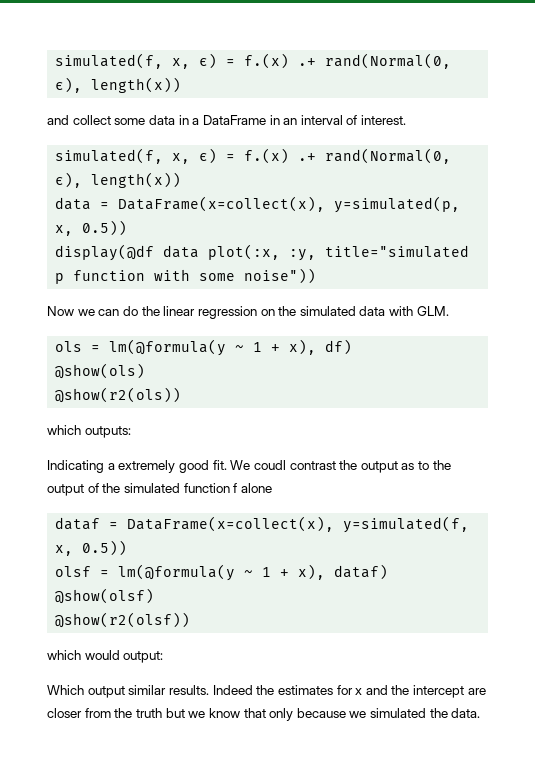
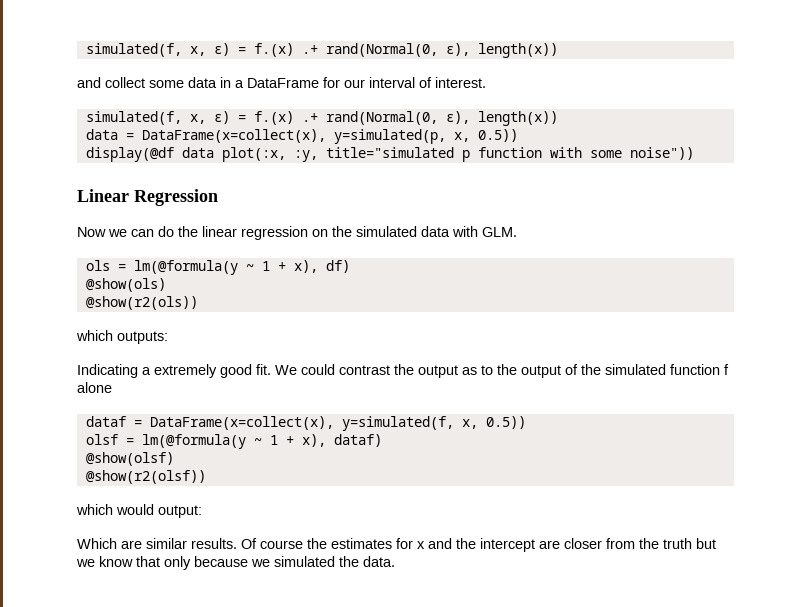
- and collect some data in a DataFrame in an interval of interest.
+ and collect some data in a DataFrame for our interval of interest.
+ Linear Regression
- We coudl contrast the output as to the output of the simulated function f alone
+ We could contrast the output as to the output of the simulated function f alone
- Which output similar results.
+ Which are similar results.
- Indeed the estimates for x and the intercept are closer from the truth but we know that only because we simulated the data.
+ Of course the estimates for x and the intercept are closer from the truth but we know that only because we simulated the data.

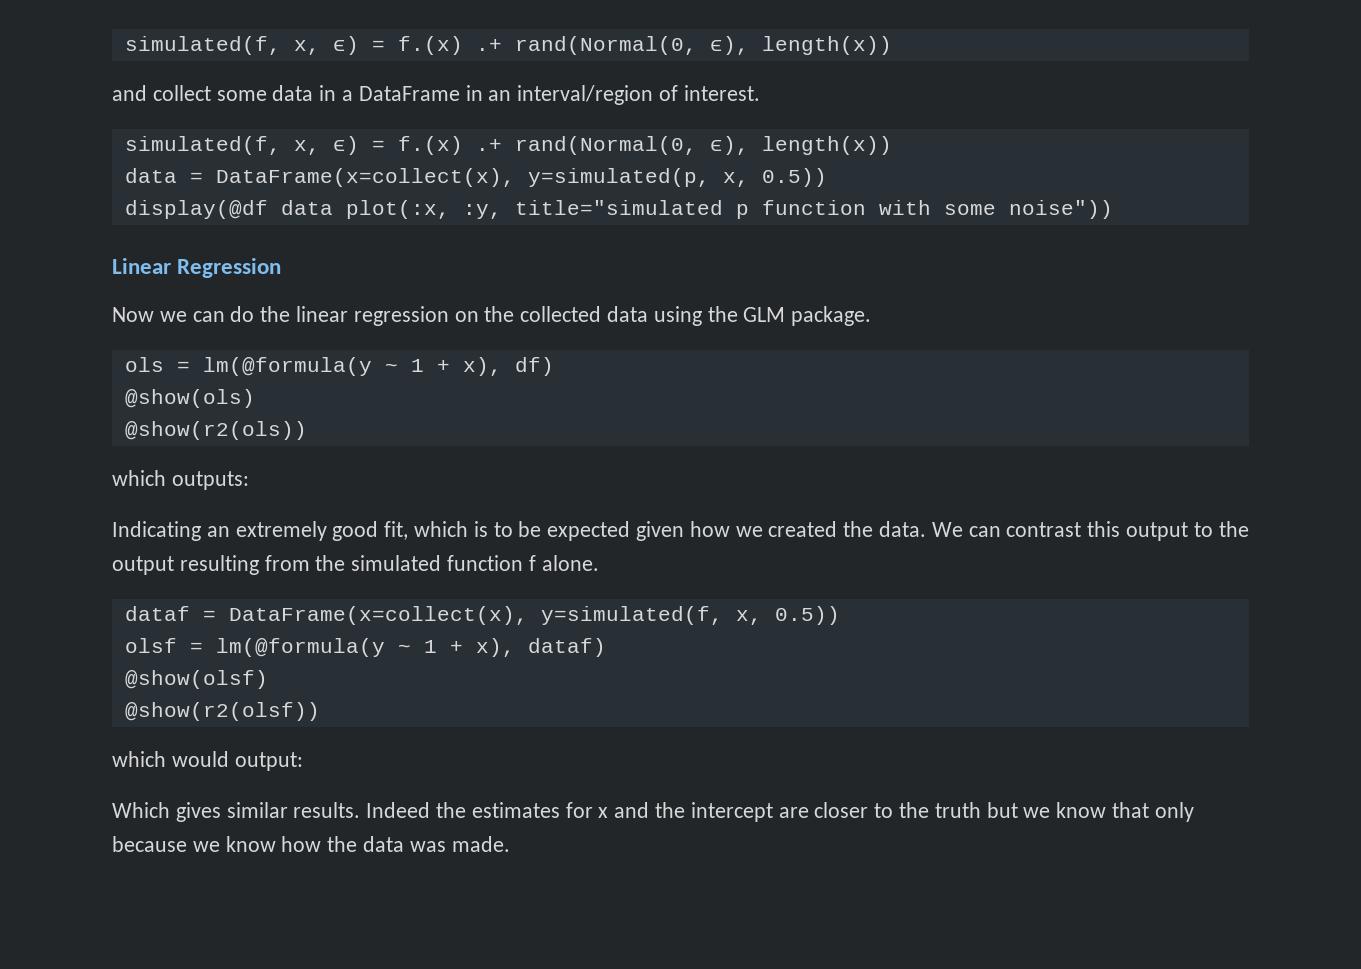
- and collect some data in a DataFrame for our interval of interest.
+ and collect some data in a DataFrame in an interval/region of interest.
- Now we can do the linear regression on the simulated data with GLM.
+ Now we can do the linear regression on the collected data using the GLM package.
- Indicating a extremely good fit. We could contrast the output as to the output of the simulated function f alone
+ Indicating an extremely good fit, which is to be expected given how we created the data. We can contrast this output to the output resulting from the simulated function f alone.
- Which are similar results.
+ Which gives similar results.
- Of course the estimates for x and the intercept are closer from the truth but we know that only because we simulated the data.
+ Indeed the estimates for x and the intercept are closer to the truth but we know that only because we know how the data was made.

